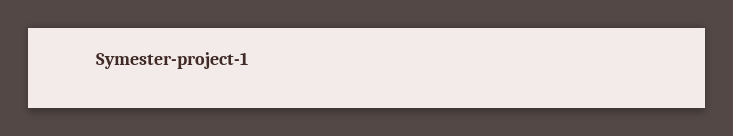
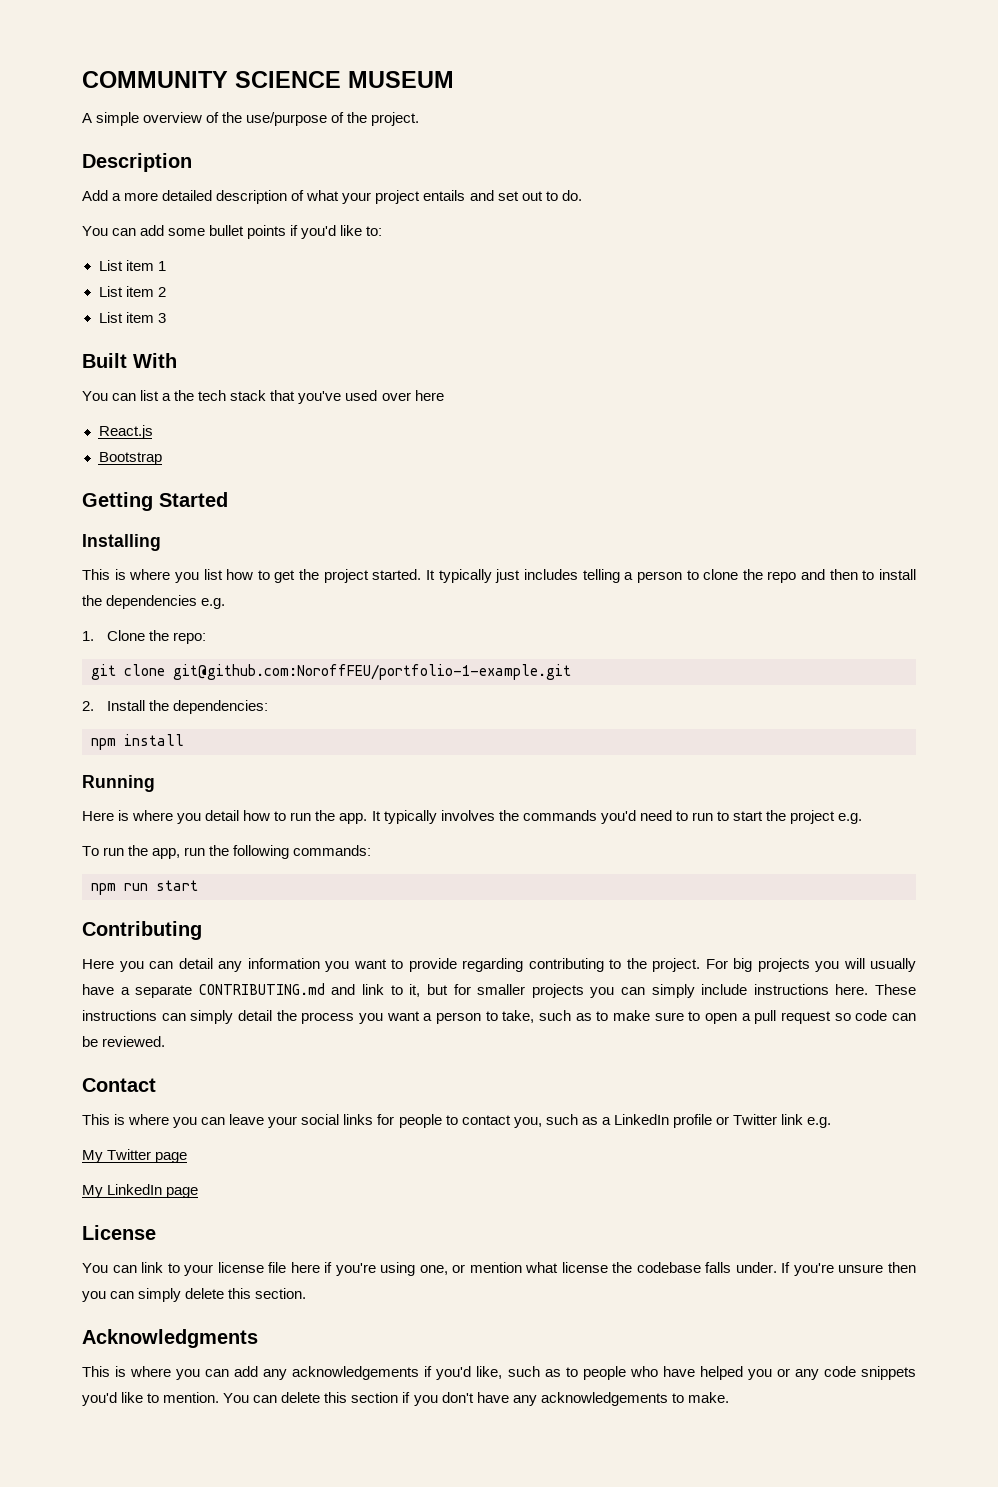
- Symester-project-1
+ COMMUNITY SCIENCE MUSEUM
+ A simple overview of the use/purpose of the project.
+ Description
+ Add a more detailed description of what your project entails and set out to do.
+ You can add some bullet points if you'd like to:
+ List item 1
+ List item 2
+ List item 3
+ Built With
+ You can list a the tech stack that you've used over here
+ React.js
+ Bootstrap
+ Getting Started
+ Installing
+ This is where you list how to get the project started. It typically just includes telling a person to clone the repo and then to install the dependencies e.g.
+ 1. Clone the repo:
+ git clone git@github.com:NoroffFEU/portfolio-1-example.git
+ 2. Install the dependencies:
+ npm install
+ Running
+ Here is where you detail how to run the app. It typically involves the commands you'd need to run to start the project e.g.
+ To run the app, run the following commands:
+ npm run start
+ Contributing
+ Here you can detail any information you want to provide regarding contributing to the project. For big projects you will usually have a separate CONTRIBUTING.md and link to it, but for smaller projects you can simply include instructions here. These instructions can simply detail the process you want a person to take, such as to make sure to open a pull request so code can be reviewed.
+ Contact
+ This is where you can leave your social links for people to contact you, such as a LinkedIn profile or Twitter link e.g.
+ My Twitter page
+ My LinkedIn page
+ License
+ You can link to your license file here if you're using one, or mention what license the codebase falls under. If you're unsure then you can simply delete this section.
+ Acknowledgments
+ This is where you can add any acknowledgements if you'd like, such as to people who have helped you or any code snippets you'd like to mention. You can delete this section if you don't have any acknowledgements to make.

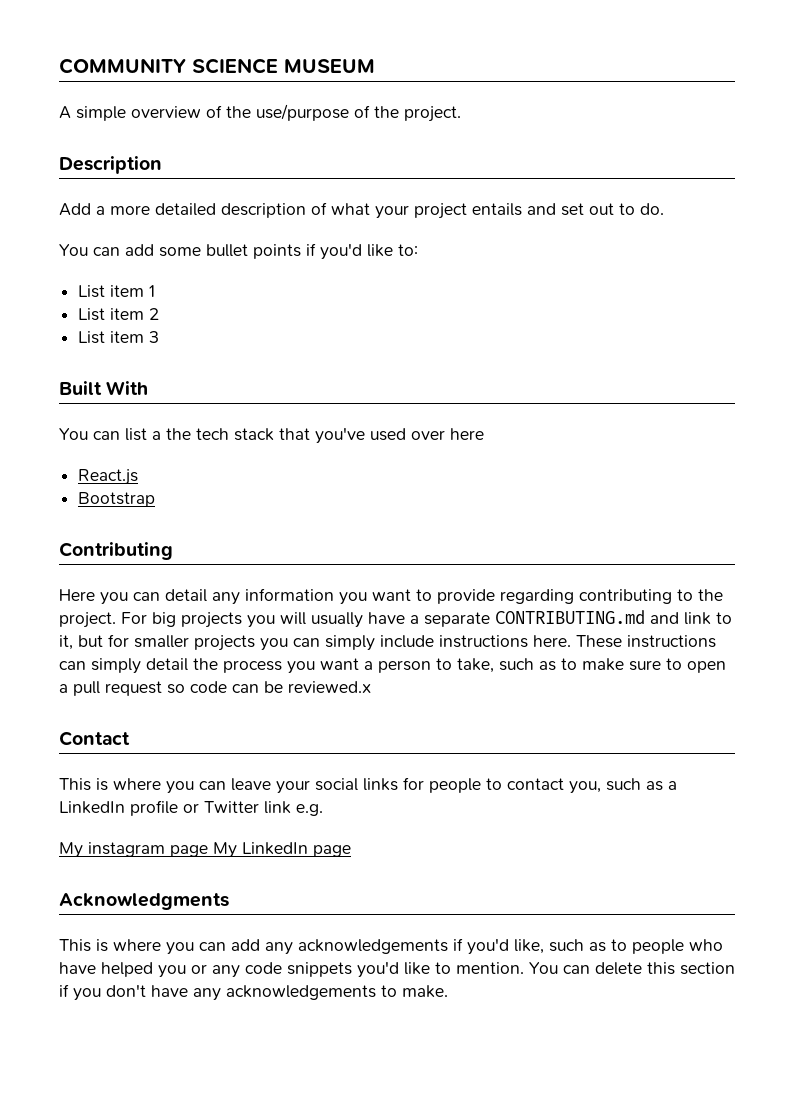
- Getting Started
- Installing
- This is where you list how to get the project started. It typically just includes telling a person to clone the repo and then to install the dependencies e.g.
- 1. Clone the repo:
- git clone git@github.com:NoroffFEU/portfolio-1-example.git
- 2. Install the dependencies:
- npm install
- Running
- Here is where you detail how to run the app. It typically involves the commands you'd need to run to start the project e.g.
- To run the app, run the following commands:
- npm run start
- These instructions can simply detail the process you want a person to take, such as to make sure to open a pull request so code can be reviewed.
+ These instructions can simply detail the process you want a person to take, such as to make sure to open a pull request so code can be reviewed.x
- My Twitter page
- My LinkedIn page
+ My instagram page My LinkedIn page
- License
- You can link to your license file here if you're using one, or mention what license the codebase falls under. If you're unsure then you can simply delete this section.

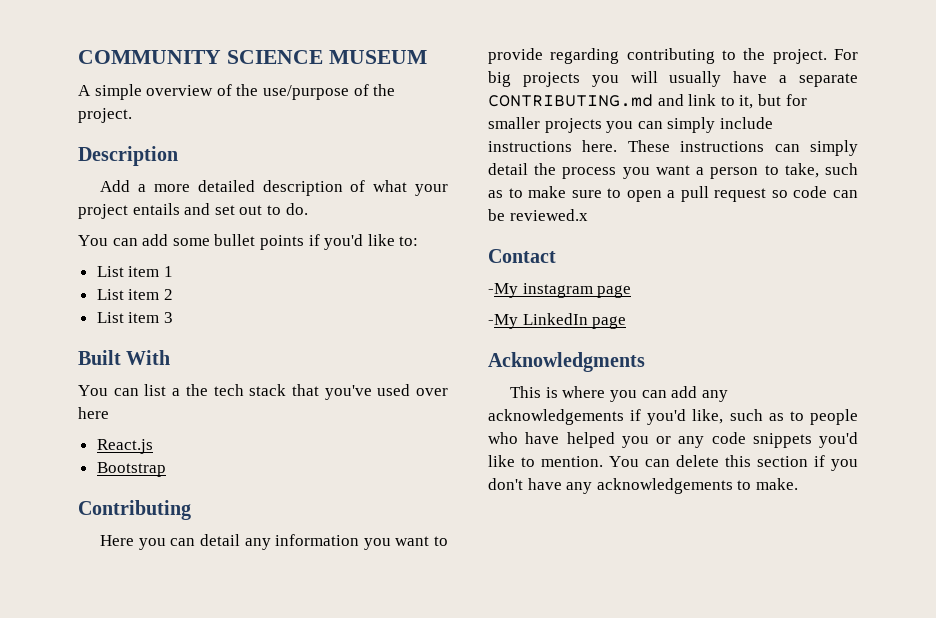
- This is where you can leave your social links for people to contact you, such as a LinkedIn profile or Twitter link e.g.
- My instagram page My LinkedIn page
+ -My instagram page
+ -My LinkedIn page

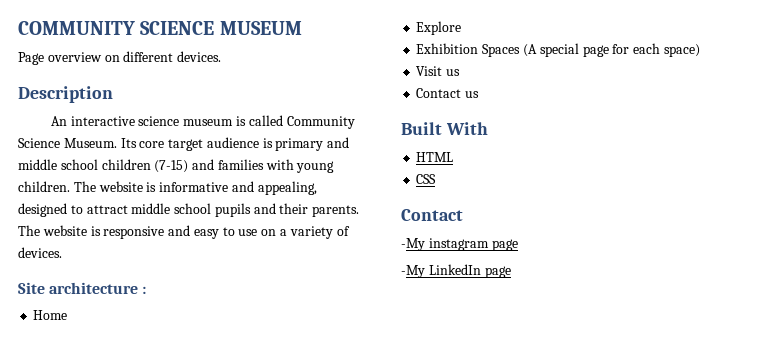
- A simple overview of the use/purpose of the project.
+ Page overview on different devices.
  Description
- Add a more detailed description of what your project entails and set out to do.
- You can add some bullet points if you'd like to:
- List item 1
- List item 2
- List item 3
+ An interactive science museum is called Community Science Museum. Its core target audience is primary and middle school children (7-15) and families with young children. The website is informative and appealing, designed to attract middle school pupils and their parents. The website is responsive and easy to use on a variety of devices.
+ Site architecture :
+ Home
+ Explore
+ Exhibition Spaces (A special page for each space)
+ Visit us
+ Contact us
  Built With
- You can list a the tech stack that you've used over here
- React.js
- Bootstrap
- Contributing
- Here you can detail any information you want to provide regarding contributing to the project. For big projects you will usually have a separate CONTRIBUTING.md and link to it, but for smaller projects you can simply include instructions here. These instructions can simply detail the process you want a person to take, such as to make sure to open a pull request so code can be reviewed.x
+ HTML
+ CSS
- Acknowledgments
- This is where you can add any acknowledgements if you'd like, such as to people who have helped you or any code snippets you'd like to mention. You can delete this section if you don't have any acknowledgements to make.

